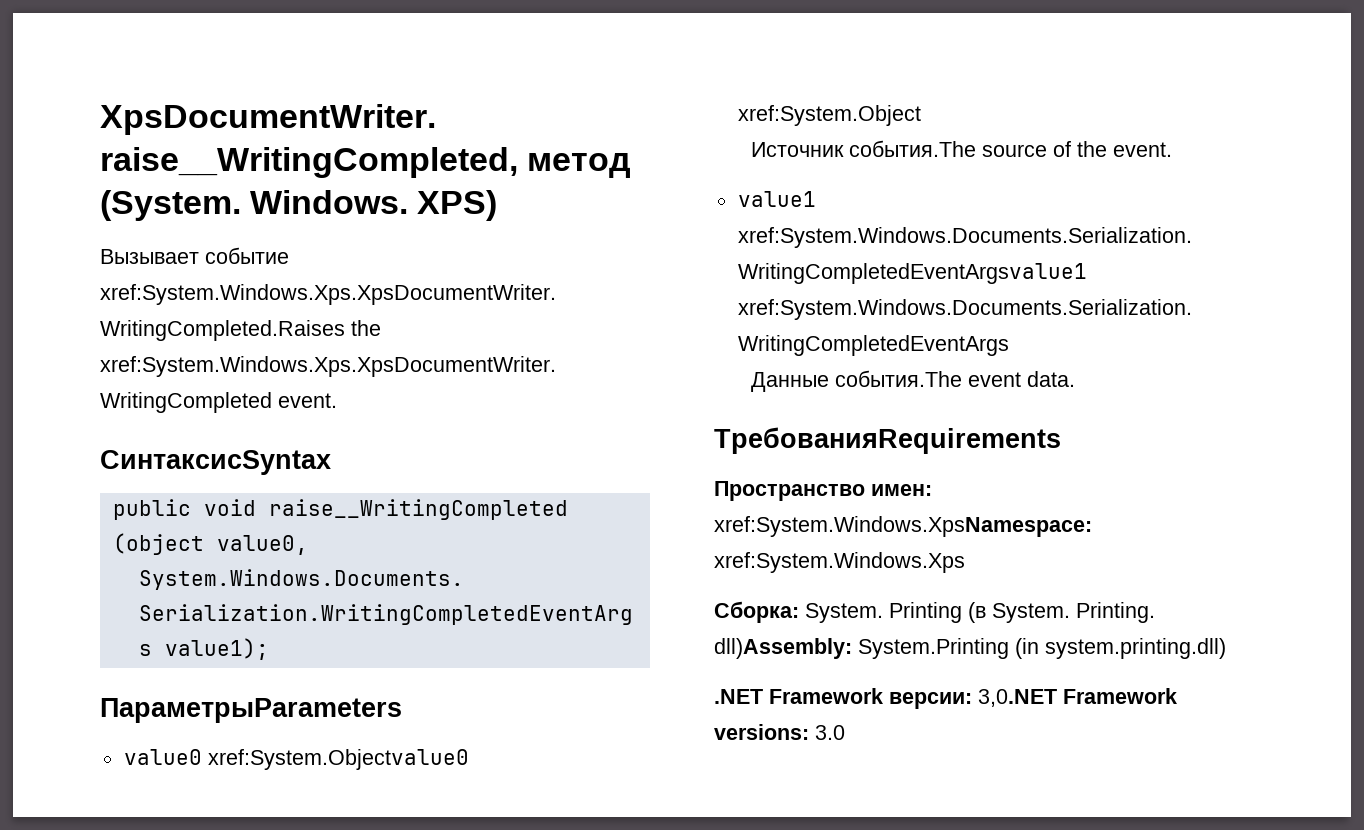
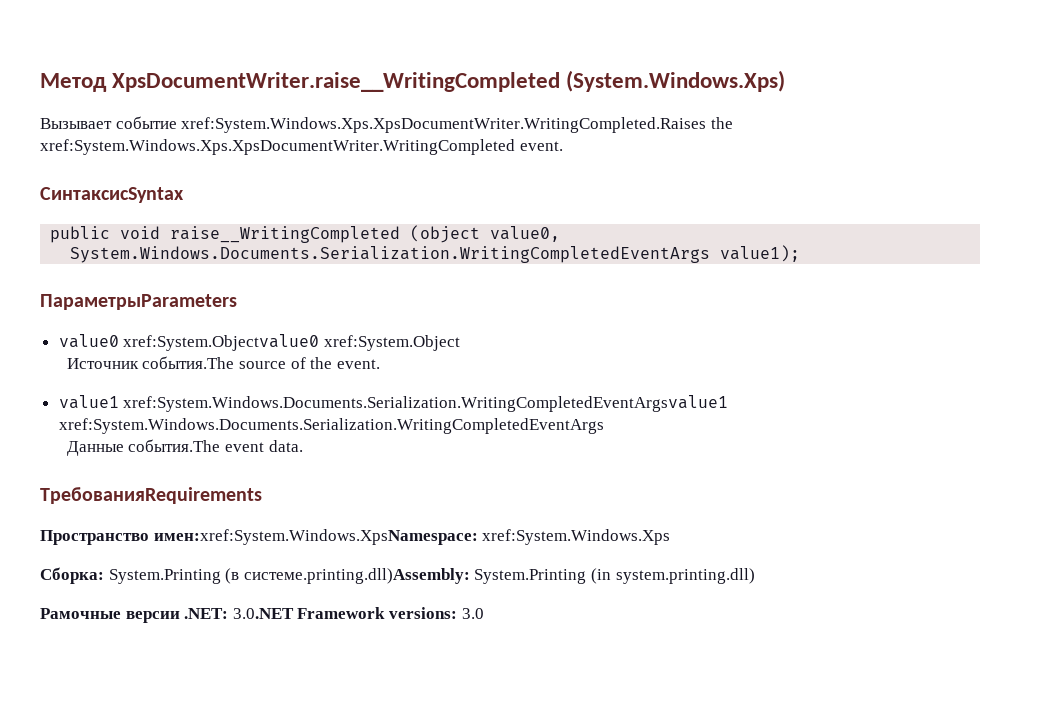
- XpsDocumentWriter. raise__WritingCompleted, метод (System. Windows. XPS)
+ Метод XpsDocumentWriter.raise__WritingCompleted (System.Windows.Xps)
- Пространство имен: xref:System.Windows.XpsNamespace: xref:System.Windows.Xps
+ Пространство имен:xref:System.Windows.XpsNamespace: xref:System.Windows.Xps
- Сборка: System. Printing (в System. Printing. dll)Assembly: System.Printing (in system.printing.dll)
+ Сборка: System.Printing (в системе.printing.dll)Assembly: System.Printing (in system.printing.dll)
- .NET Framework версии: 3,0.NET Framework versions: 3.0
+ Рамочные версии .NET: 3.0.NET Framework versions: 3.0

